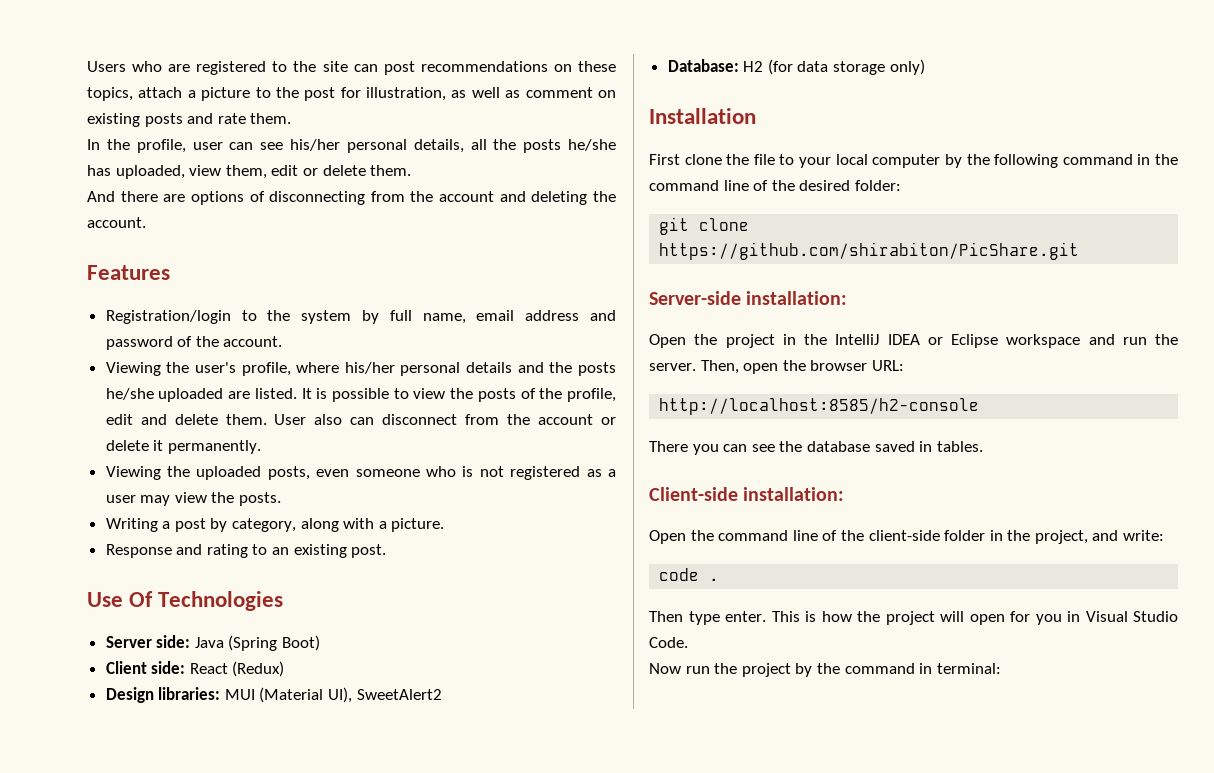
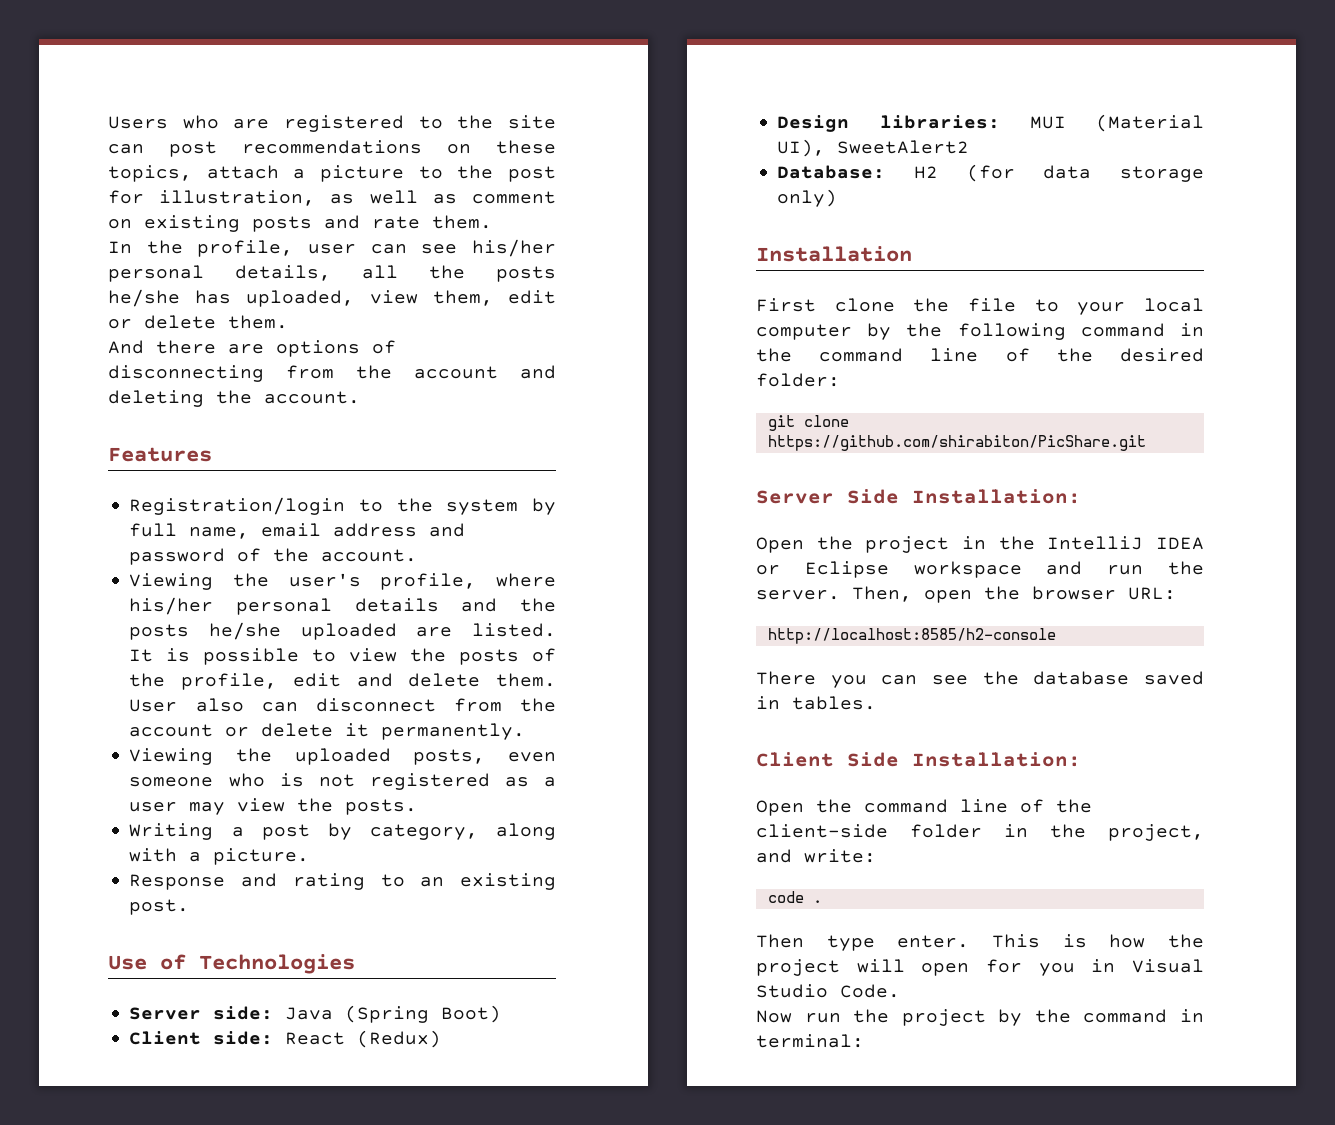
- Use Of Technologies
+ Use of Technologies
- Server-side installation:
+ Server Side Installation:
- Client-side installation:
+ Client Side Installation:

